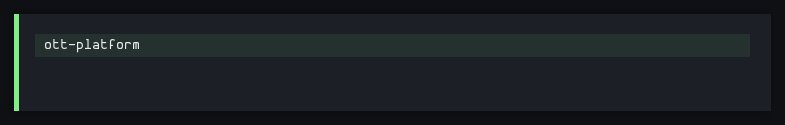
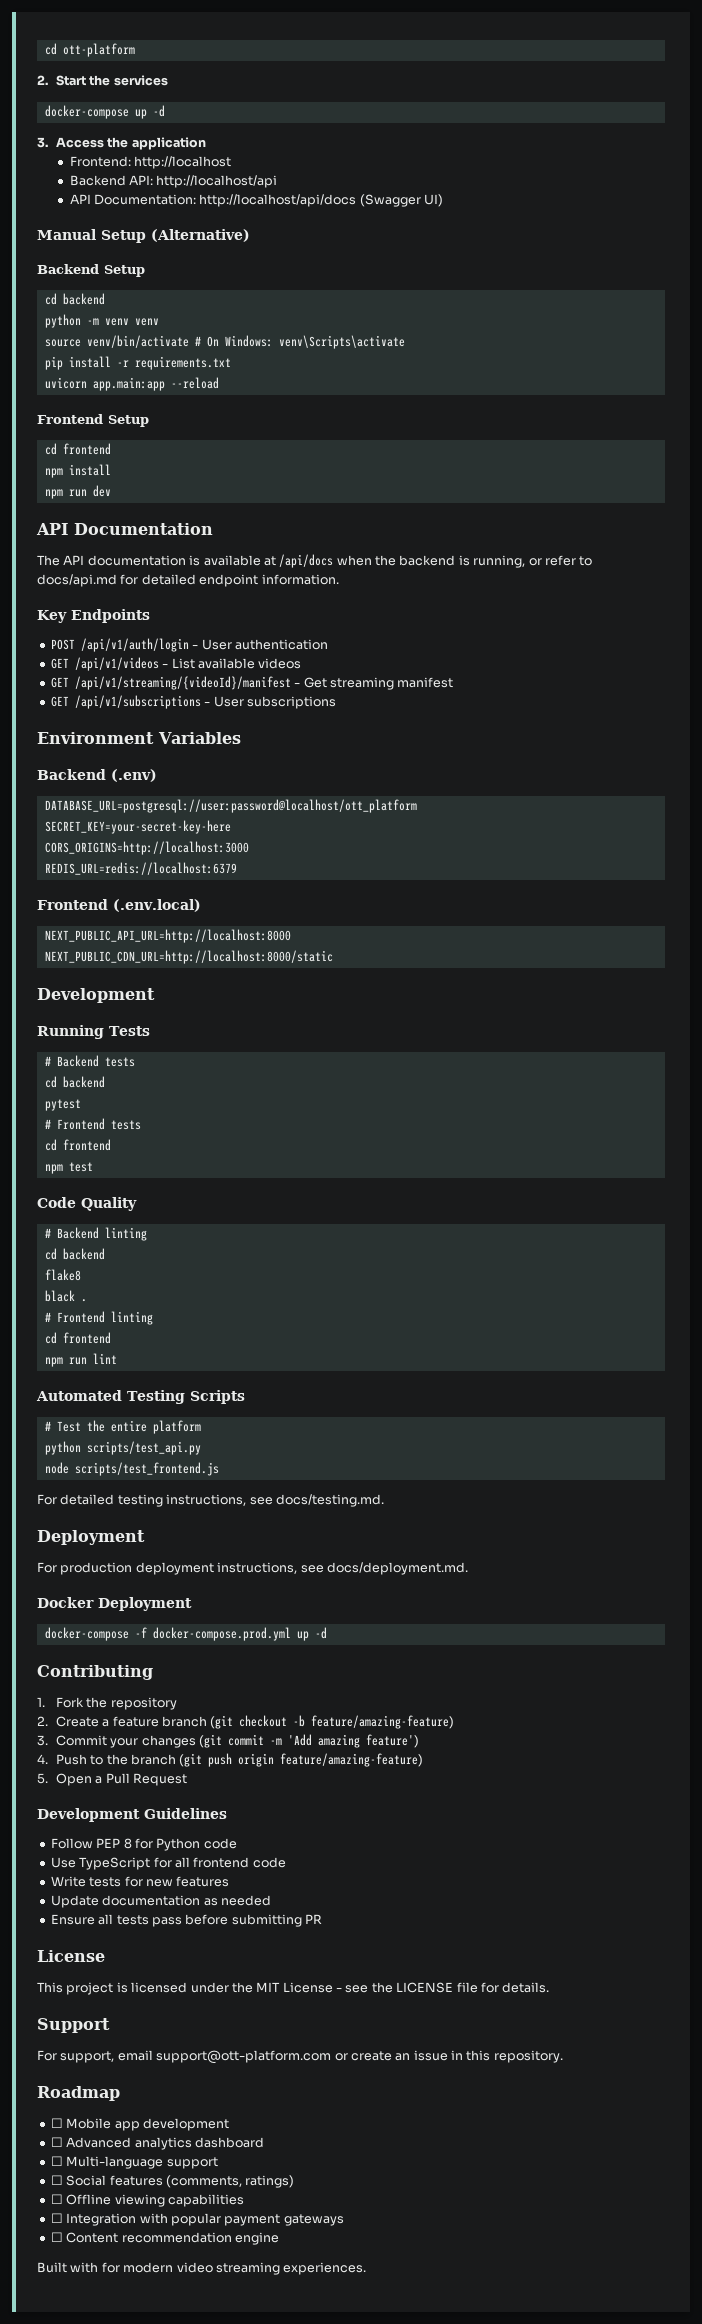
- ott-platform
+ cd ott-platform
+ 2. Start the services
+ docker-compose up -d
+ 3. Access the application
+ Frontend: http://localhost
+ Backend API: http://localhost/api
+ API Documentation: http://localhost/api/docs (Swagger UI)
+ Manual Setup (Alternative)
+ Backend Setup
+ cd backend
+ python -m venv venv
+ source venv/bin/activate # On Windows: venv\Scripts\activate
+ pip install -r requirements.txt
+ uvicorn app.main:app --reload
+ Frontend Setup
+ cd frontend
+ npm install
+ npm run dev
+ API Documentation
+ The API documentation is available at /api/docs when the backend is running, or refer to docs/api.md for detailed endpoint information.
+ Key Endpoints
+ POST /api/v1/auth/login - User authentication
+ GET /api/v1/videos - List available videos
+ GET /api/v1/streaming/{videoId}/manifest - Get streaming manifest
+ GET /api/v1/subscriptions - User subscriptions
+ Environment Variables
+ Backend (.env)
+ DATABASE_URL=postgresql://user:password@localhost/ott_platform
+ SECRET_KEY=your-secret-key-here
+ CORS_ORIGINS=http://localhost:3000
+ REDIS_URL=redis://localhost:6379
+ Frontend (.env.local)
+ NEXT_PUBLIC_API_URL=http://localhost:8000
+ NEXT_PUBLIC_CDN_URL=http://localhost:8000/static
+ Development
+ Running Tests
+ # Backend tests
+ cd backend
+ pytest
+ # Frontend tests
+ cd frontend
+ npm test
+ Code Quality
+ # Backend linting
+ cd backend
+ flake8
+ black .
+ # Frontend linting
+ cd frontend
+ npm run lint
+ Automated Testing Scripts
+ # Test the entire platform
+ python scripts/test_api.py
+ node scripts/test_frontend.js
+ For detailed testing instructions, see docs/testing.md.
+ Deployment
+ For production deployment instructions, see docs/deployment.md.
+ Docker Deployment
+ docker-compose -f docker-compose.prod.yml up -d
+ Contributing
+ 1. Fork the repository
+ 2. Create a feature branch (git checkout -b feature/amazing-feature)
+ 3. Commit your changes (git commit -m 'Add amazing feature')
+ 4. Push to the branch (git push origin feature/amazing-feature)
+ 5. Open a Pull Request
+ Development Guidelines
+ Follow PEP 8 for Python code
+ Use TypeScript for all frontend code
+ Write tests for new features
+ Update documentation as needed
+ Ensure all tests pass before submitting PR
+ License
+ This project is licensed under the MIT License - see the LICENSE file for details.
+ Support
+ For support, email support@ott-platform.com or create an issue in this repository.
+ Roadmap
+ ☐ Mobile app development
+ ☐ Advanced analytics dashboard
+ ☐ Multi-language support
+ ☐ Social features (comments, ratings)
+ ☐ Offline viewing capabilities
+ ☐ Integration with popular payment gateways
+ ☐ Content recommendation engine
+ Built with for modern video streaming experiences.

